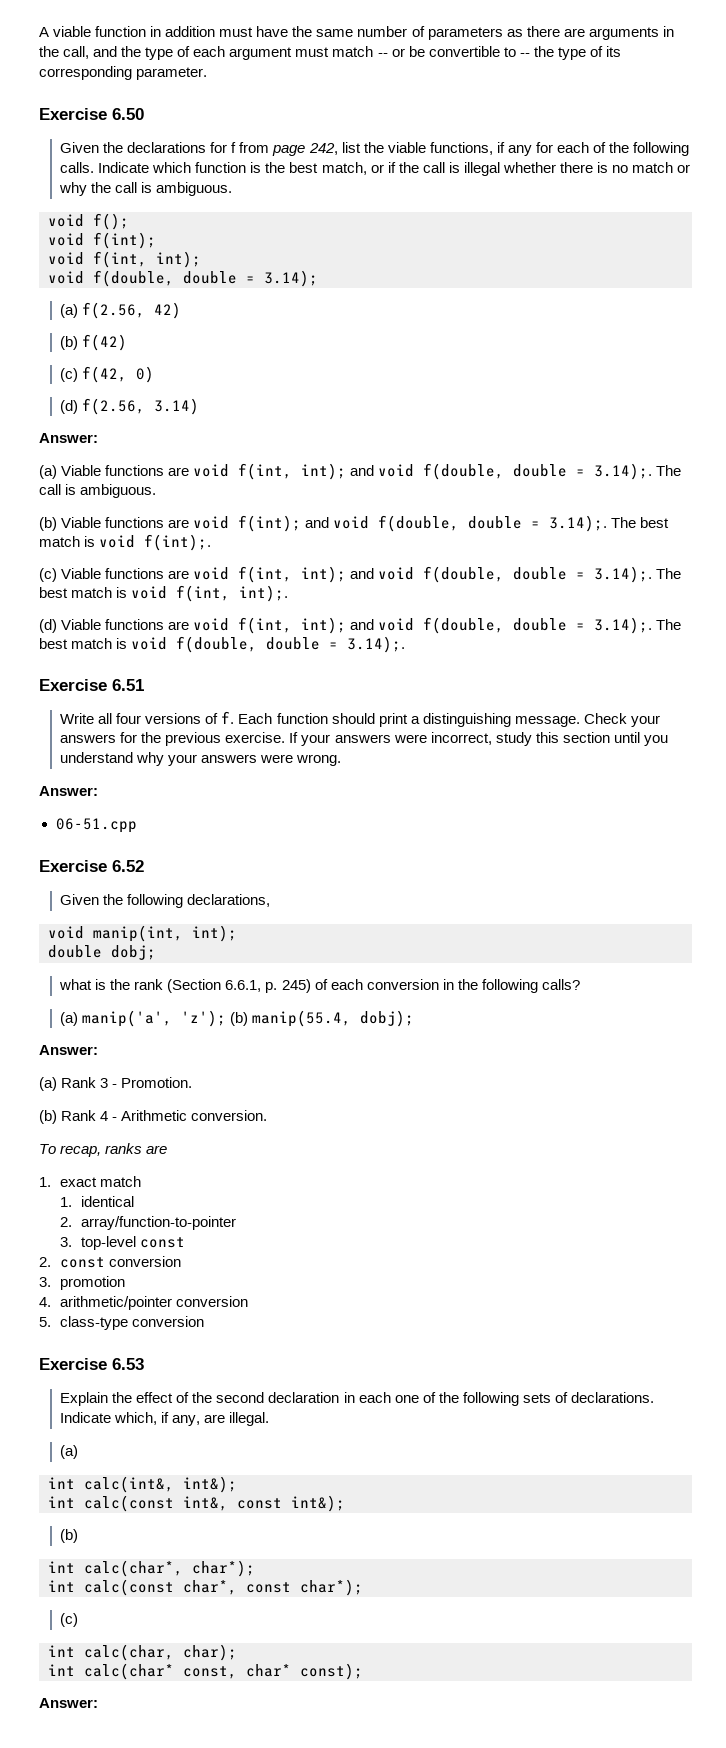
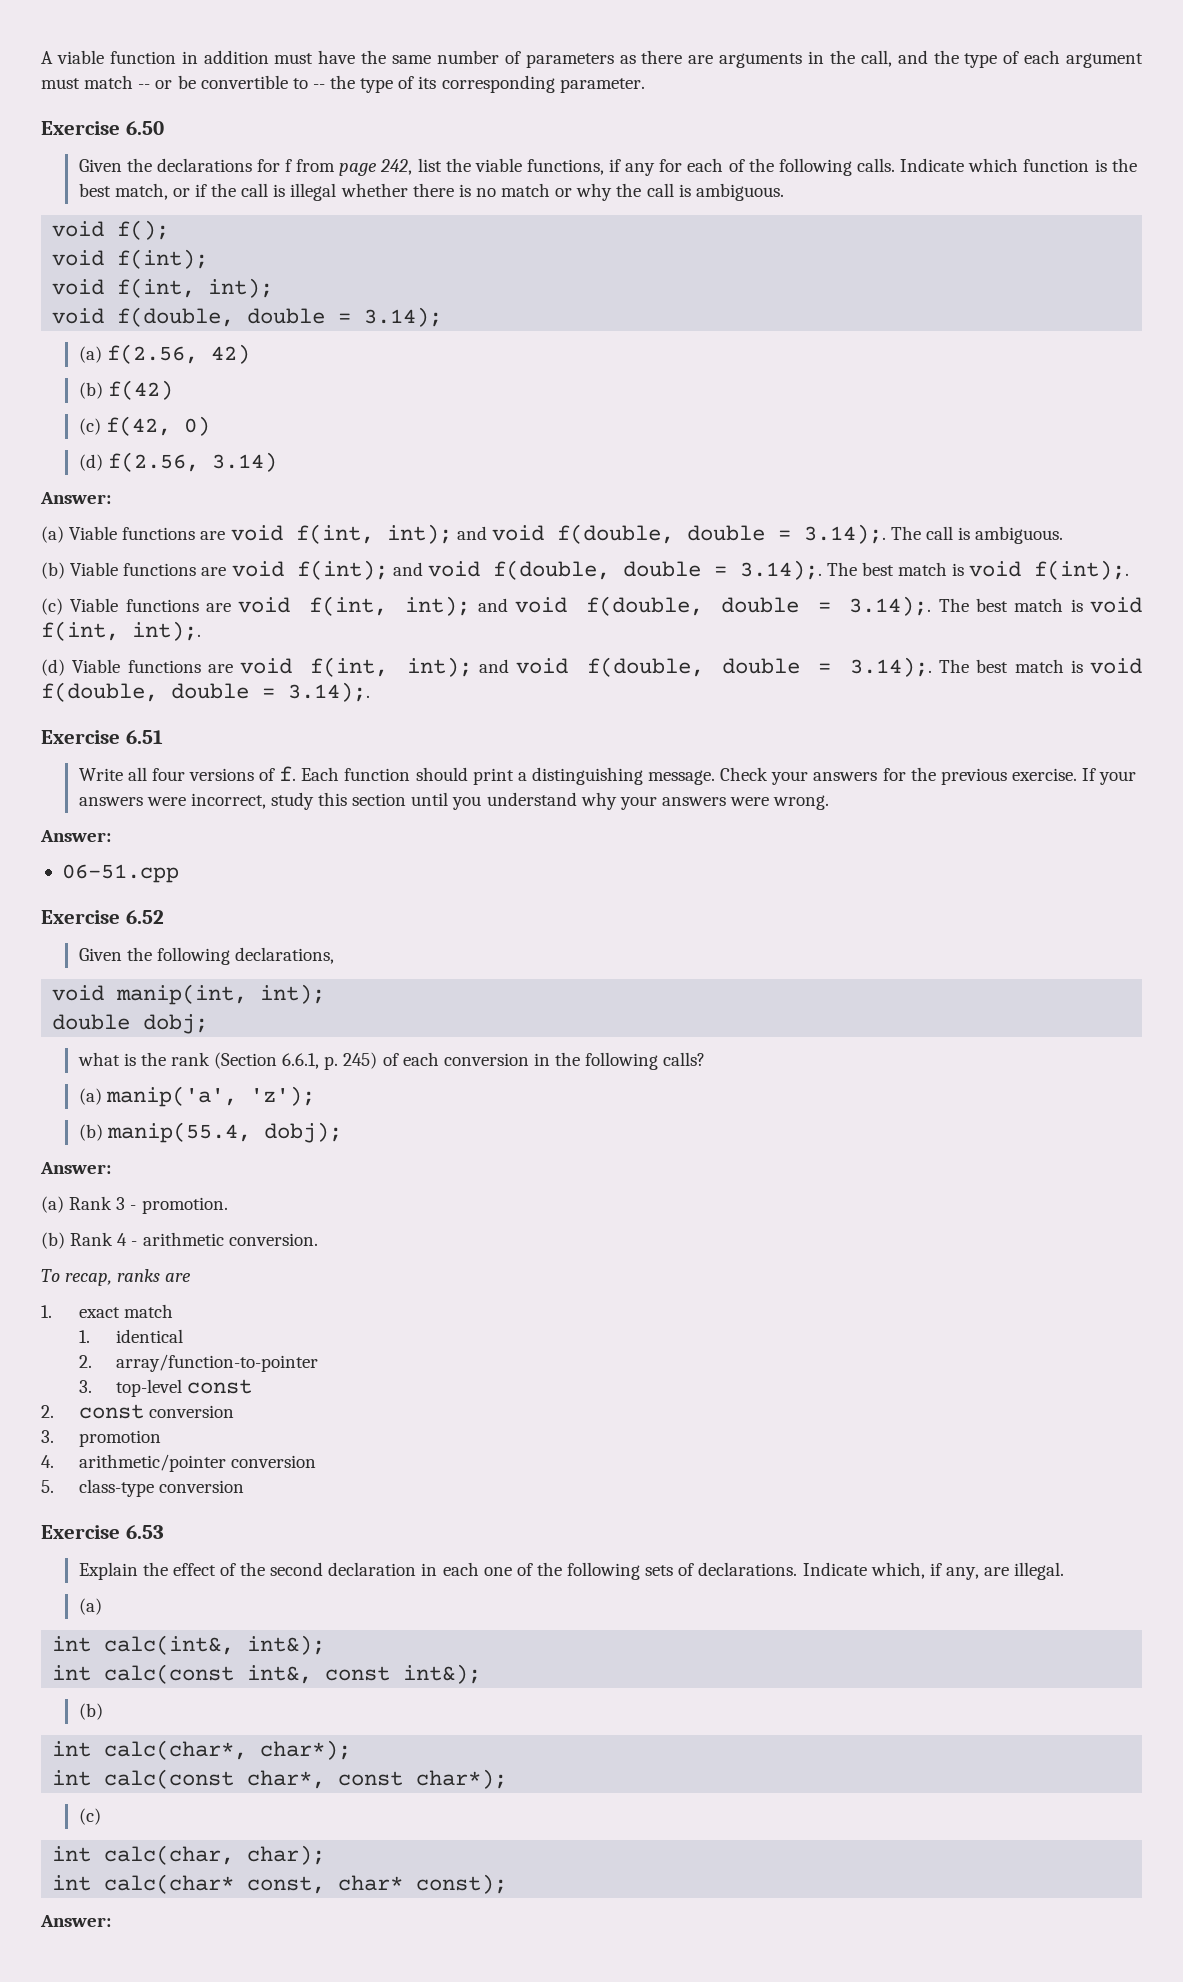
- (a) manip('a', 'z'); (b) manip(55.4, dobj);
+ (a) manip('a', 'z');
+ (b) manip(55.4, dobj);
- (a) Rank 3 - Promotion.
+ (a) Rank 3 - promotion.
- (b) Rank 4 - Arithmetic conversion.
+ (b) Rank 4 - arithmetic conversion.

